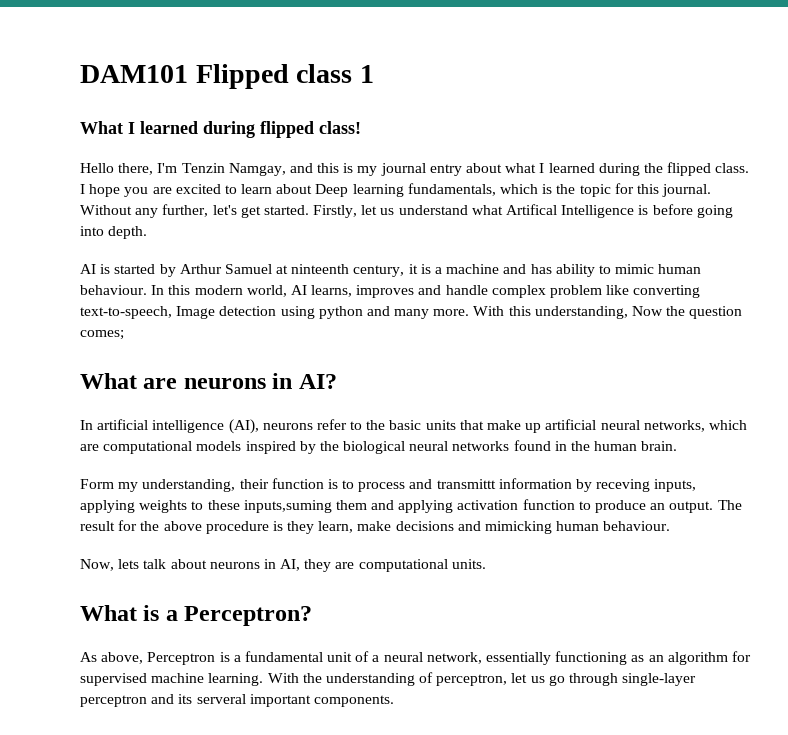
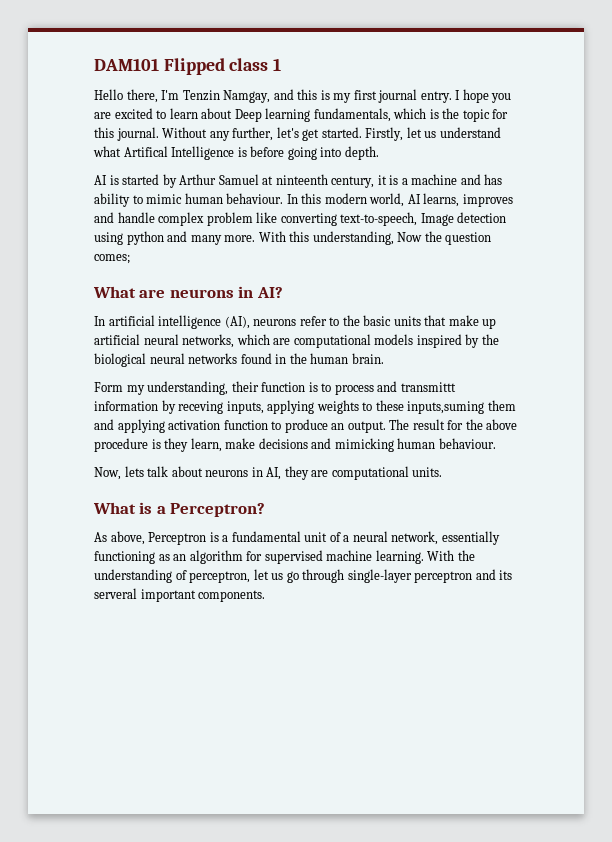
- What I learned during flipped class!
- Hello there, I'm Tenzin Namgay, and this is my journal entry about what I learned during the flipped class.
+ Hello there, I'm Tenzin Namgay, and this is my first journal entry.

